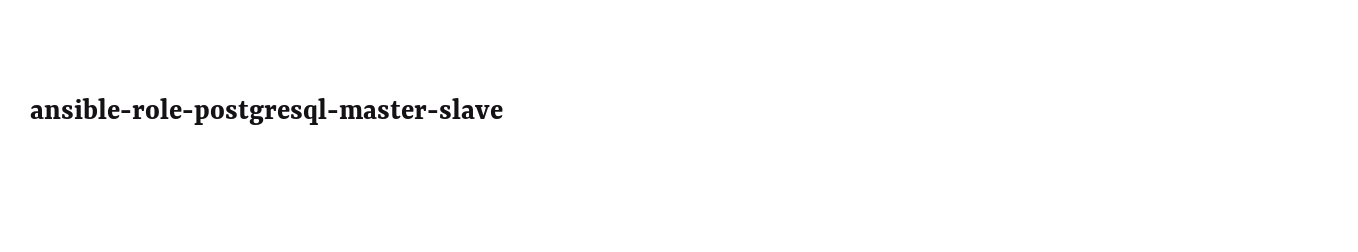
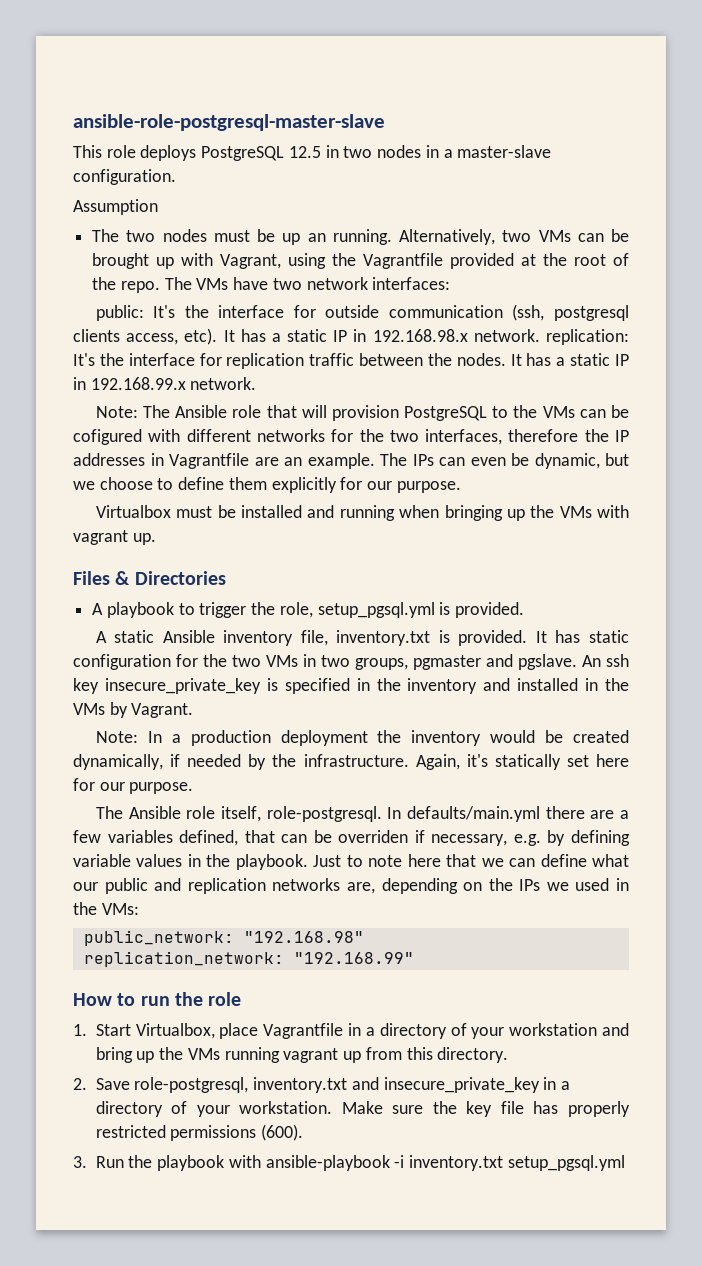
+ This role deploys PostgreSQL 12.5 in two nodes in a master-slave configuration.
+ Assumption
+ The two nodes must be up an running. Alternatively, two VMs can be brought up with Vagrant, using the Vagrantfile provided at the root of the repo. The VMs have two network interfaces:
+ public: It's the interface for outside communication (ssh, postgresql clients access, etc). It has a static IP in 192.168.98.x network. replication: It's the interface for replication traffic between the nodes. It has a static IP in 192.168.99.x network.
+ Note: The Ansible role that will provision PostgreSQL to the VMs can be cofigured with different networks for the two interfaces, therefore the IP addresses in Vagrantfile are an example. The IPs can even be dynamic, but we choose to define them explicitly for our purpose.
+ Virtualbox must be installed and running when bringing up the VMs with vagrant up.
+ Files & Directories
+ A playbook to trigger the role, setup_pgsql.yml is provided.
+ A static Ansible inventory file, inventory.txt is provided. It has static configuration for the two VMs in two groups, pgmaster and pgslave. An ssh key insecure_private_key is specified in the inventory and installed in the VMs by Vagrant.
+ Note: In a production deployment the inventory would be created dynamically, if needed by the infrastructure. Again, it's statically set here for our purpose.
+ The Ansible role itself, role-postgresql. In defaults/main.yml there are a few variables defined, that can be overriden if necessary, e.g. by defining variable values in the playbook. Just to note here that we can define what our public and replication networks are, depending on the IPs we used in the VMs:
+ public_network: "192.168.98"
+ replication_network: "192.168.99"
+ How to run the role
+ 1. Start Virtualbox, place Vagrantfile in a directory of your workstation and bring up the VMs running vagrant up from this directory.
+ 2. Save role-postgresql, inventory.txt and insecure_private_key in a directory of your workstation. Make sure the key file has properly restricted permissions (600).
+ 3. Run the playbook with ansible-playbook -i inventory.txt setup_pgsql.yml

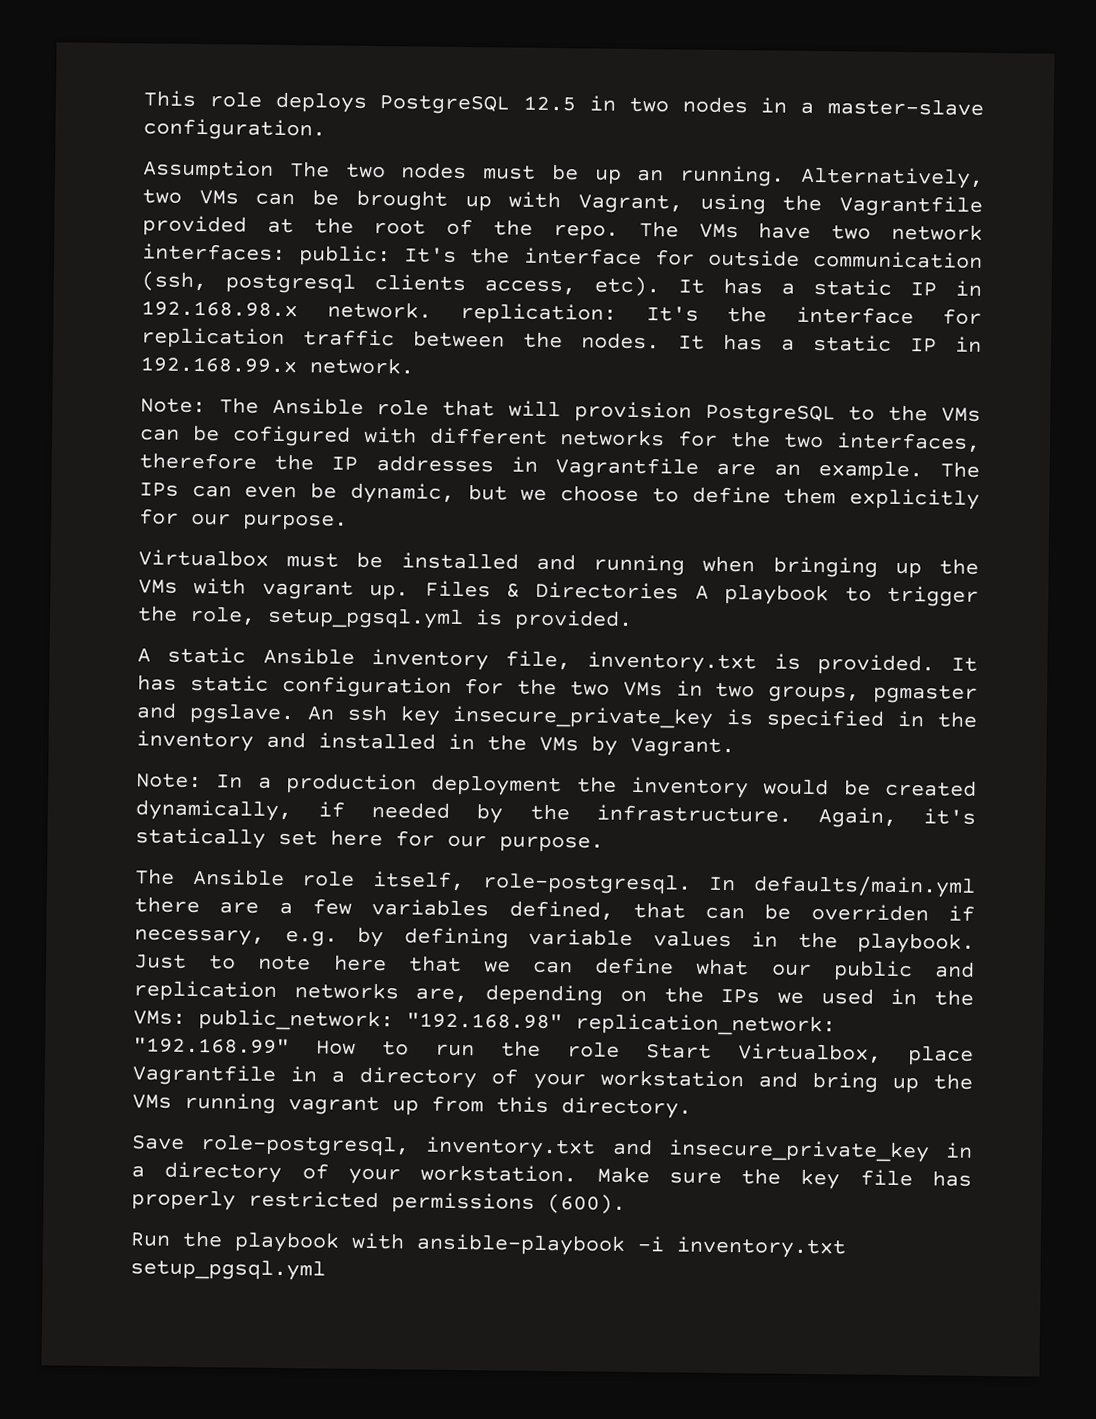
- ansible-role-postgresql-master-slave
- Assumption
- The two nodes must be up an running.
+ Assumption The two nodes must be up an running.
- The VMs have two network interfaces:
- public: It's the interface for outside communication (ssh, postgresql clients access, etc).
+ The VMs have two network interfaces: public: It's the interface for outside communication (ssh, postgresql clients access, etc).
- Virtualbox must be installed and running when bringing up the VMs with vagrant up.
- Files & Directories
- A playbook to trigger the role, setup_pgsql.yml is provided.
+ Virtualbox must be installed and running when bringing up the VMs with vagrant up. Files & Directories A playbook to trigger the role, setup_pgsql.yml is provided.
- Just to note here that we can define what our public and replication networks are, depending on the IPs we used in the VMs:
- public_network: "192.168.98"
- replication_network: "192.168.99"
- How to run the role
- 1. Start Virtualbox, place Vagrantfile in a directory of your workstation and bring up the VMs running vagrant up from this directory.
+ Just to note here that we can define what our public and replication networks are, depending on the IPs we used in the VMs: public_network: "192.168.98" replication_network: "192.168.99" How to run the role Start Virtualbox, place Vagrantfile in a directory of your workstation and bring up the VMs running vagrant up from this directory.
- 2. Save role-postgresql, inventory.txt and insecure_private_key in a directory of your workstation.
+ Save role-postgresql, inventory.txt and insecure_private_key in a directory of your workstation.
- 3. Run the playbook with ansible-playbook -i inventory.txt setup_pgsql.yml
+ Run the playbook with ansible-playbook -i inventory.txt setup_pgsql.yml

